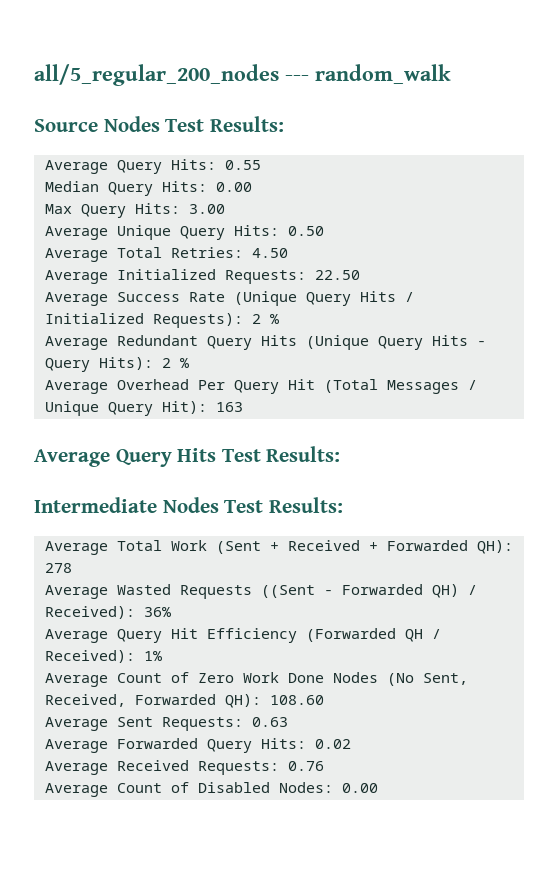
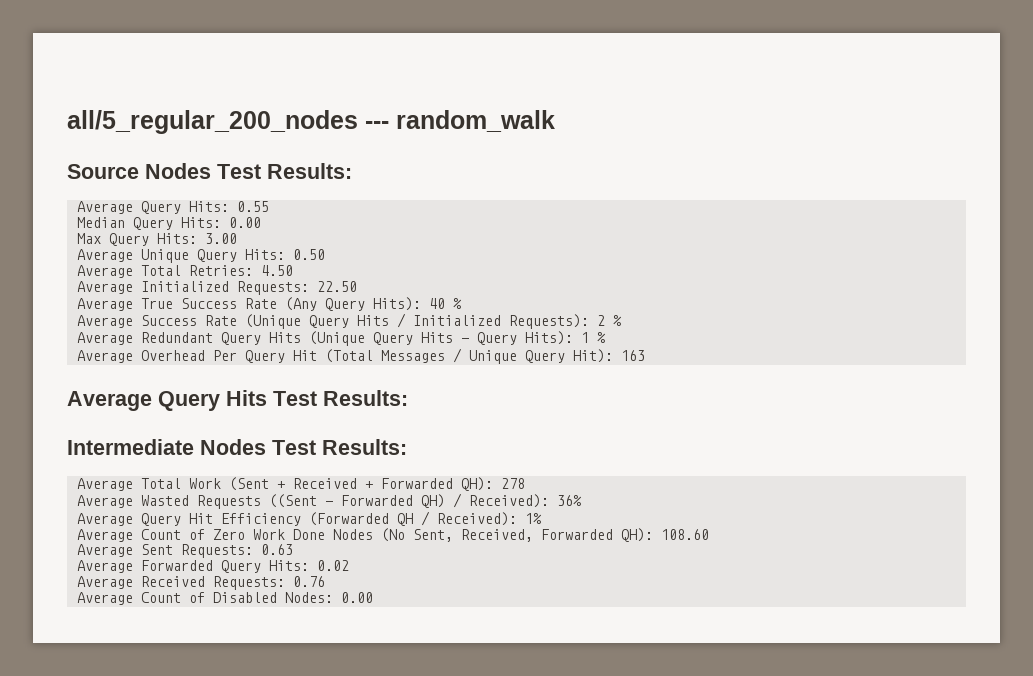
+ Average True Success Rate (Any Query Hits): 40 %
- Average Redundant Query Hits (Unique Query Hits - Query Hits): 2 %
+ Average Redundant Query Hits (Unique Query Hits - Query Hits): 1 %

